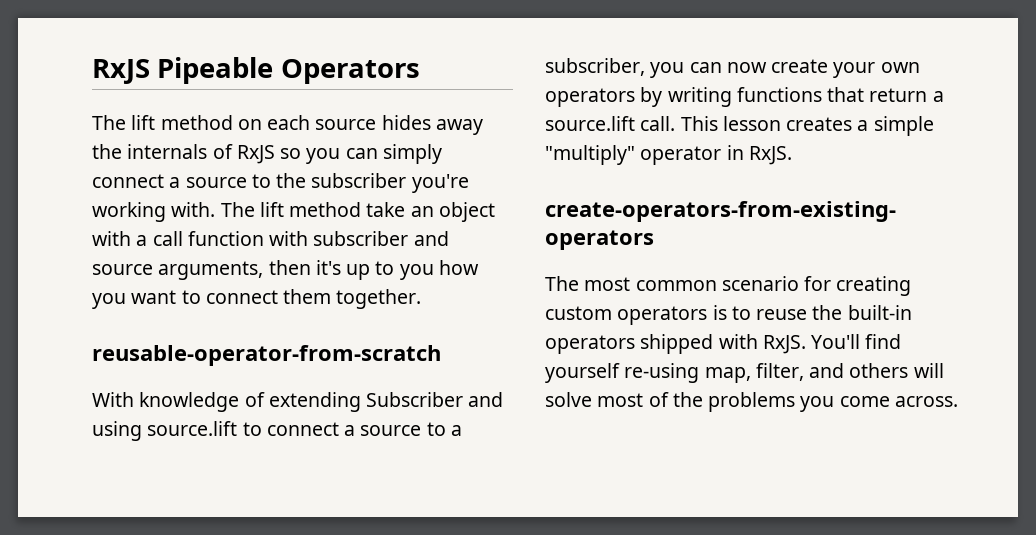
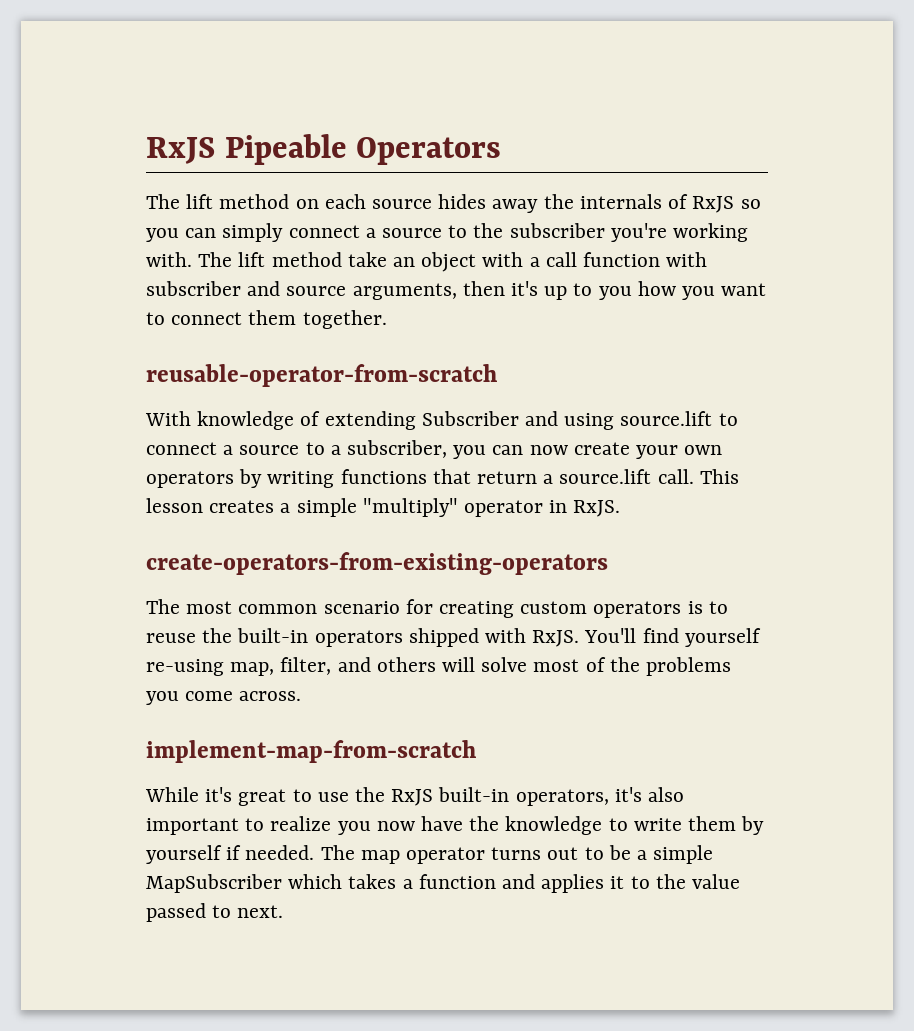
+ implement-map-from-scratch
+ While it's great to use the RxJS built-in operators, it's also important to realize you now have the knowledge to write them by yourself if needed. The map operator turns out to be a simple MapSubscriber which takes a function and applies it to the value passed to next.

